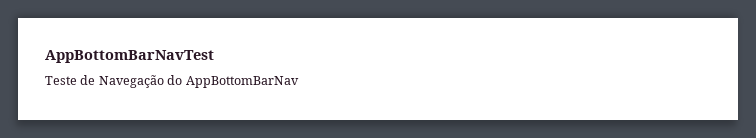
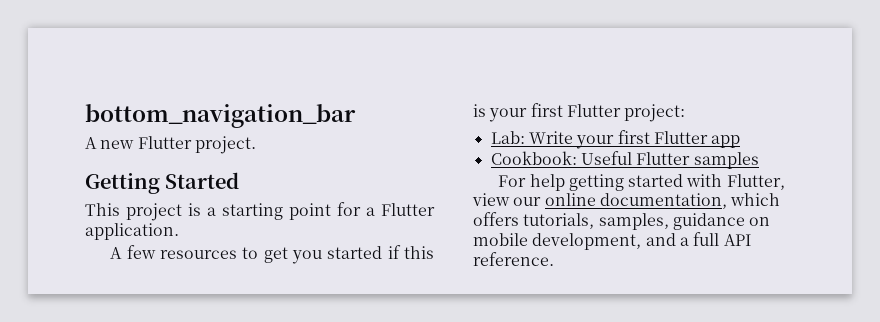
- AppBottomBarNavTest
- Teste de Navegação do AppBottomBarNav
+ bottom_navigation_bar
+ A new Flutter project.
+ Getting Started
+ This project is a starting point for a Flutter application.
+ A few resources to get you started if this is your first Flutter project:
+ Lab: Write your first Flutter app
+ Cookbook: Useful Flutter samples
+ For help getting started with Flutter, view our online documentation, which offers tutorials, samples, guidance on mobile development, and a full API reference.

